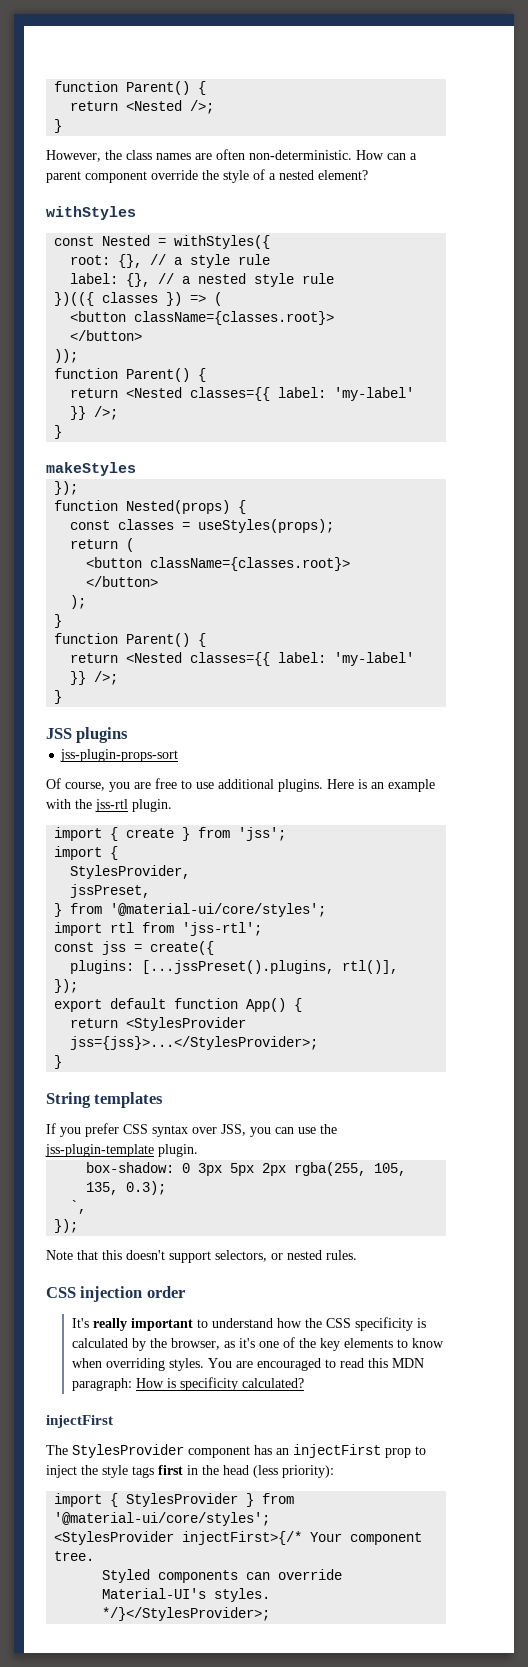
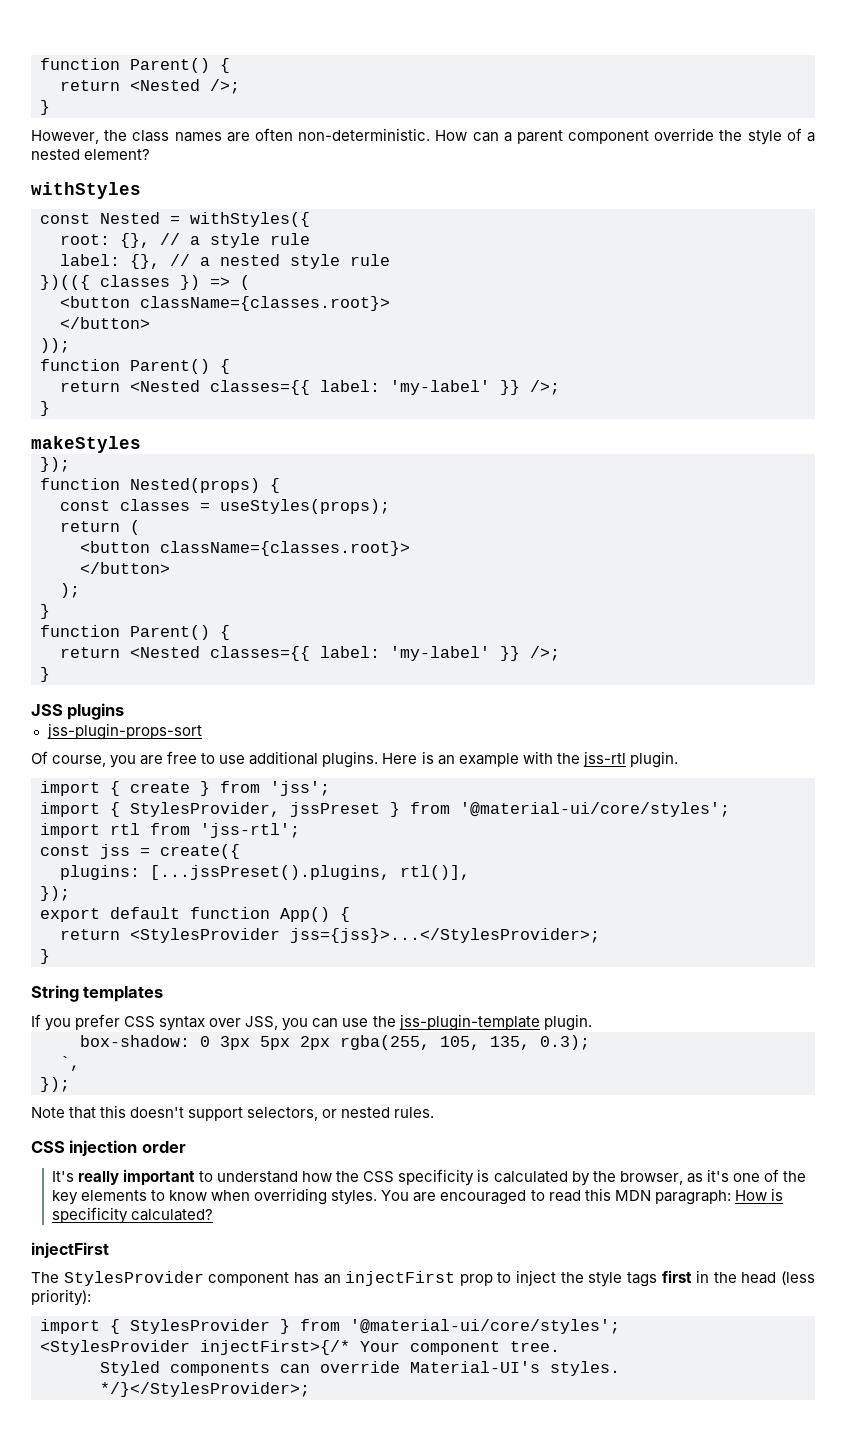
  import { create } from 'jss';
- import {
- StylesProvider,
- jssPreset,
- } from '@material-ui/core/styles';
+ import { StylesProvider, jssPreset } from '@material-ui/core/styles';

